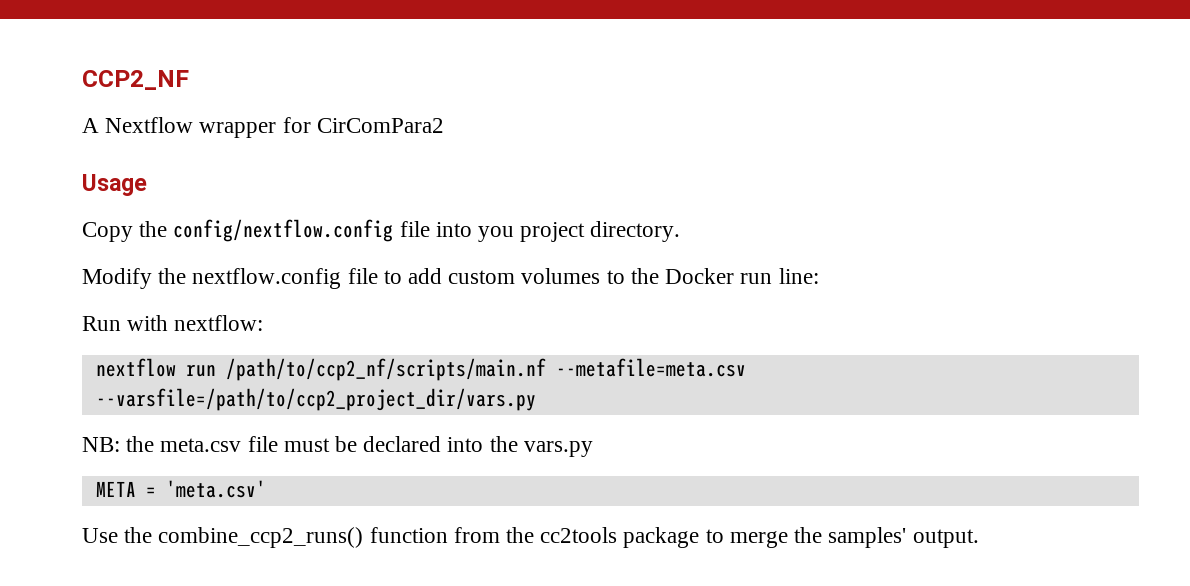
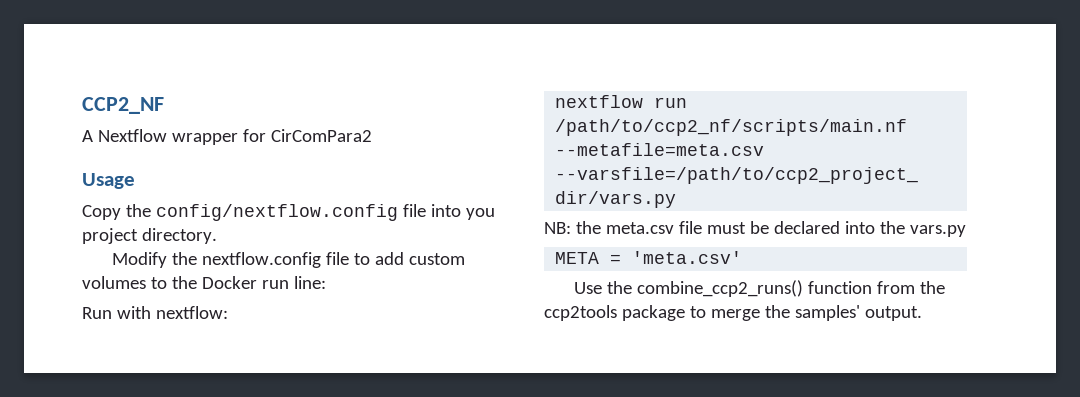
- Use the combine_ccp2_runs() function from the cc2tools package to merge the samples' output.
+ Use the combine_ccp2_runs() function from the ccp2tools package to merge the samples' output.

